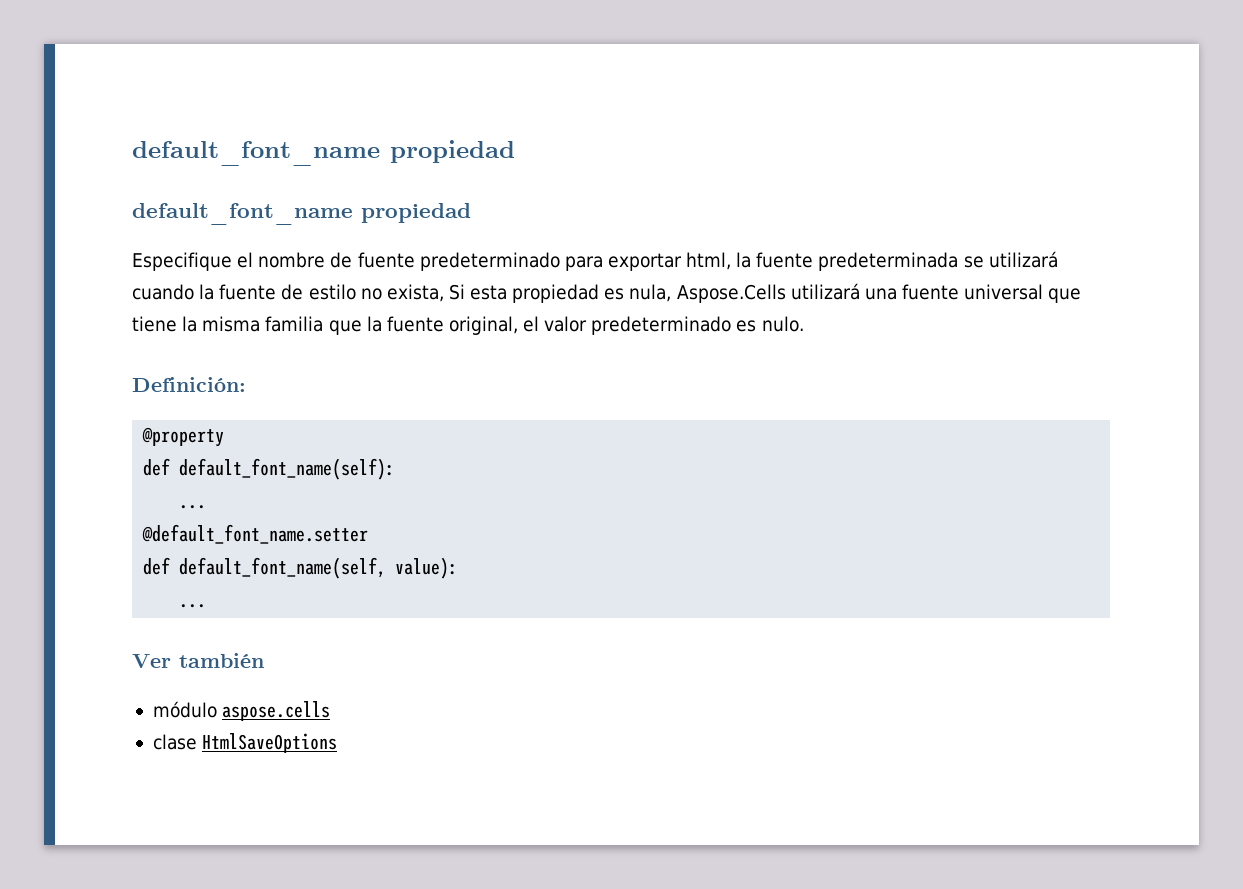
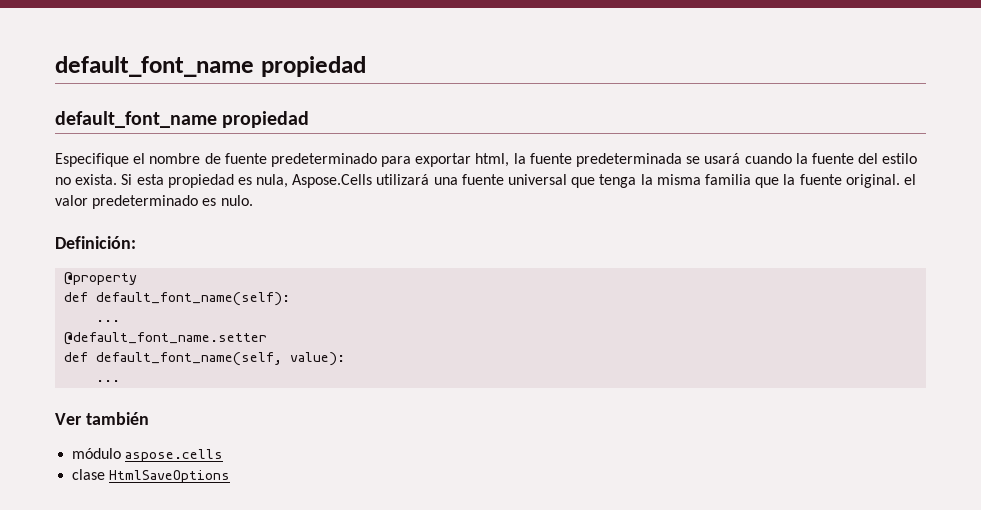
- Especifique el nombre de fuente predeterminado para exportar html, la fuente predeterminada se utilizará cuando la fuente de estilo no exista, Si esta propiedad es nula, Aspose.Cells utilizará una fuente universal que tiene la misma familia que la fuente original, el valor predeterminado es nulo.
+ Especifique el nombre de fuente predeterminado para exportar html, la fuente predeterminada se usará cuando la fuente del estilo no exista. Si esta propiedad es nula, Aspose.Cells utilizará una fuente universal que tenga la misma familia que la fuente original. el valor predeterminado es nulo.

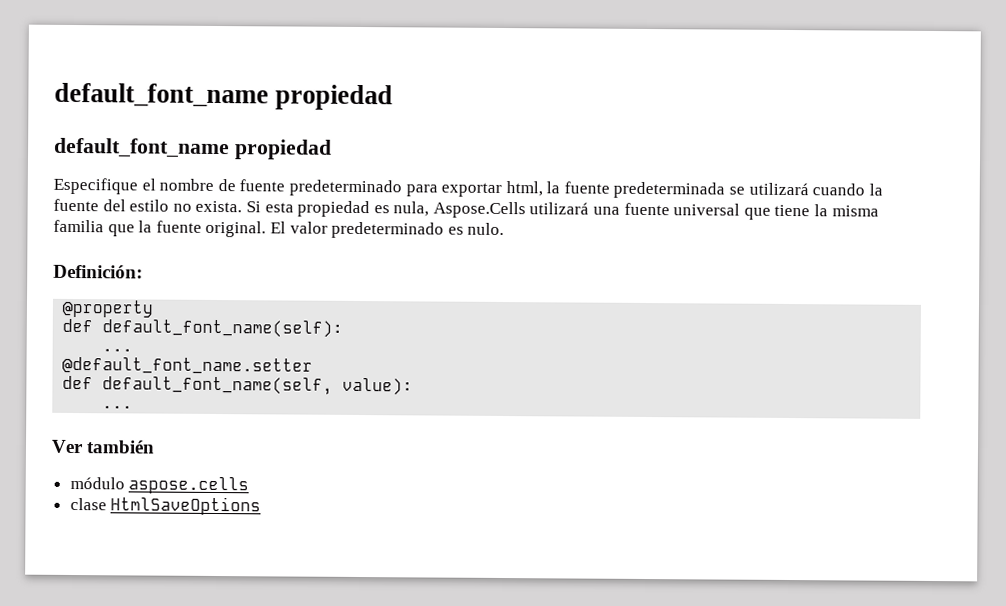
- Especifique el nombre de fuente predeterminado para exportar html, la fuente predeterminada se usará cuando la fuente del estilo no exista.
+ Especifique el nombre de fuente predeterminado para exportar html, la fuente predeterminada se utilizará cuando la fuente del estilo no exista.
- Si esta propiedad es nula, Aspose.Cells utilizará una fuente universal que tenga la misma familia que la fuente original. el valor predeterminado es nulo.
+ Si esta propiedad es nula, Aspose.Cells utilizará una fuente universal que tiene la misma familia que la fuente original. El valor predeterminado es nulo.

